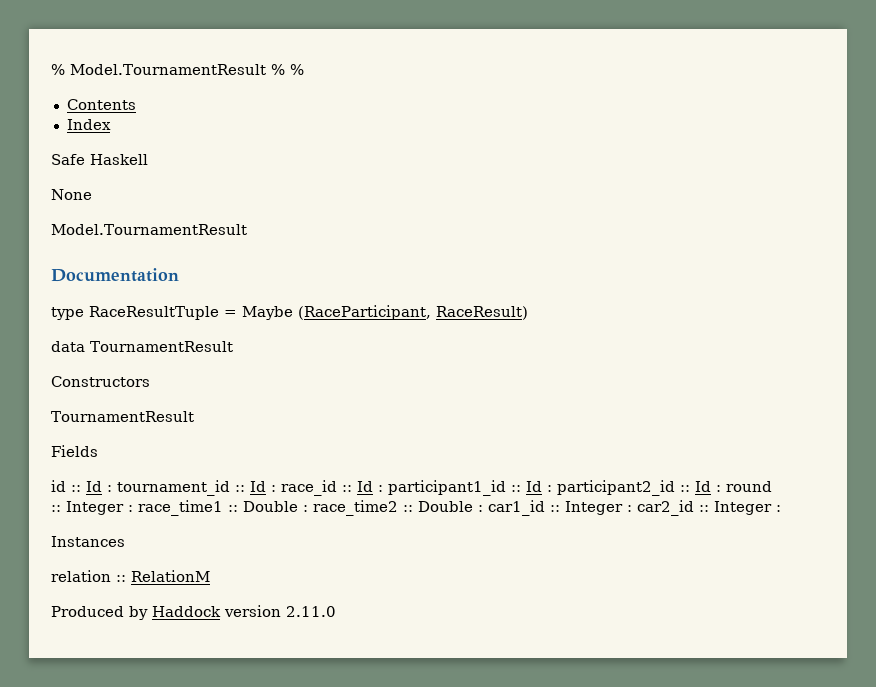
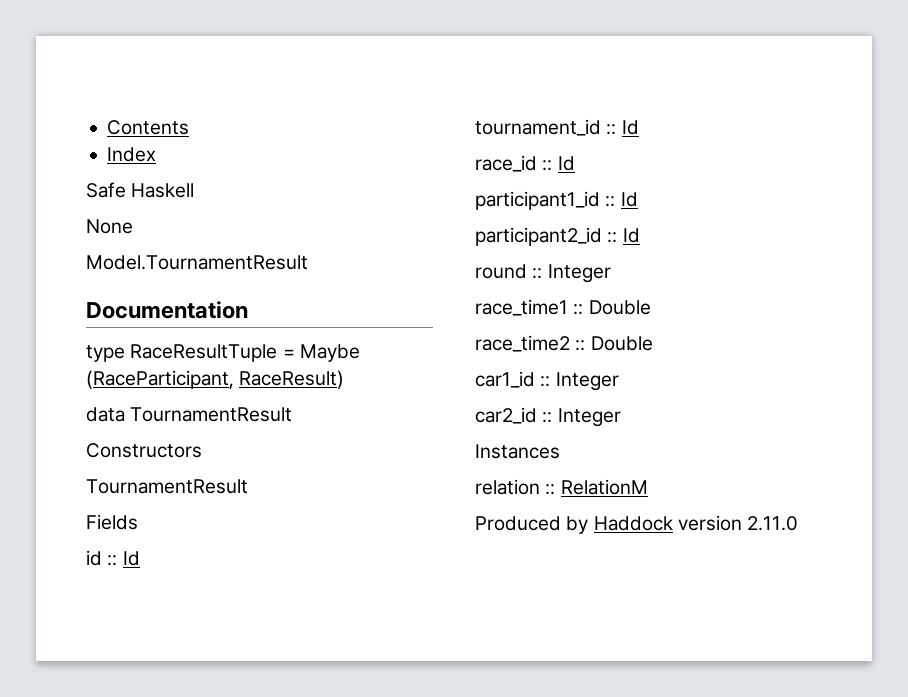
- % Model.TournamentResult % %
- id :: Id : tournament_id :: Id : race_id :: Id : participant1_id :: Id : participant2_id :: Id : round :: Integer : race_time1 :: Double : race_time2 :: Double : car1_id :: Integer : car2_id :: Integer :
+ id :: Id
+ tournament_id :: Id
+ race_id :: Id
+ participant1_id :: Id
+ participant2_id :: Id
+ round :: Integer
+ race_time1 :: Double
+ race_time2 :: Double
+ car1_id :: Integer
+ car2_id :: Integer

